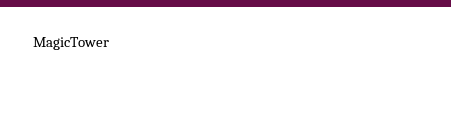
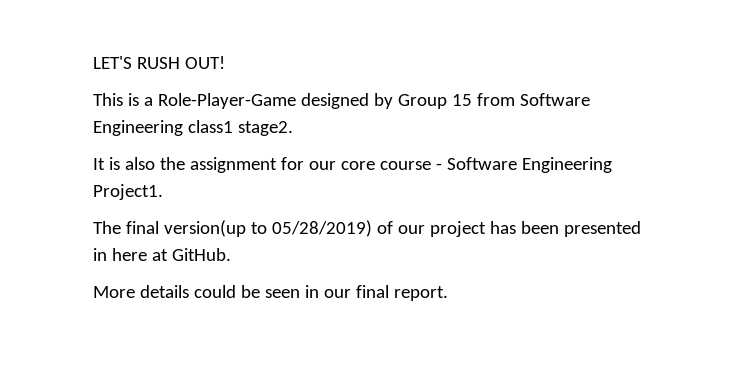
- MagicTower
+ LET'S RUSH OUT!
+ This is a Role-Player-Game designed by Group 15 from Software Engineering class1 stage2.
+ It is also the assignment for our core course - Software Engineering Project1.
+ The final version(up to 05/28/2019) of our project has been presented in here at GitHub.
+ More details could be seen in our final report.

